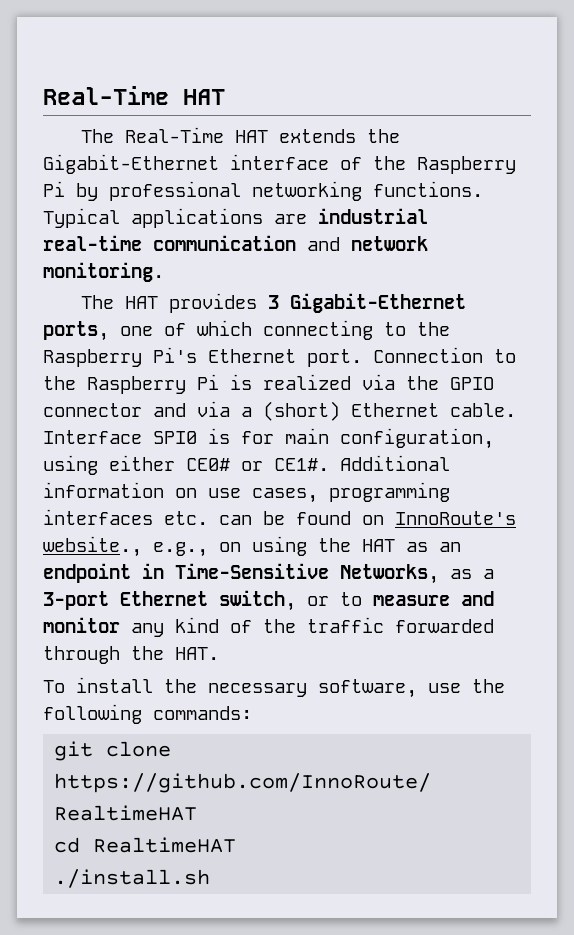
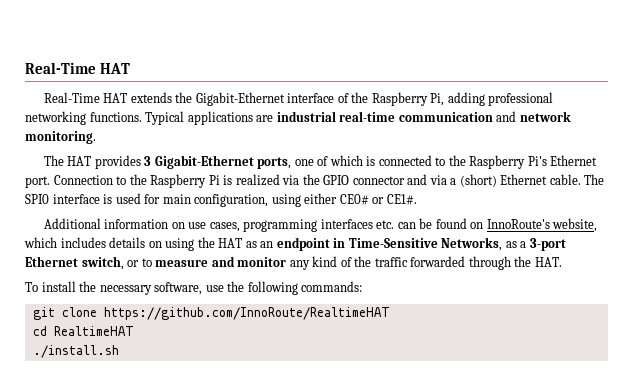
- The Real-Time HAT extends the Gigabit-Ethernet interface of the Raspberry Pi by professional networking functions.
+ Real-Time HAT extends the Gigabit-Ethernet interface of the Raspberry Pi, adding professional networking functions.
- The HAT provides 3 Gigabit-Ethernet ports, one of which connecting to the Raspberry Pi's Ethernet port.
+ The HAT provides 3 Gigabit-Ethernet ports, one of which is connected to the Raspberry Pi's Ethernet port.
- Interface SPI0 is for main configuration, using either CE0# or CE1#. Additional information on use cases, programming interfaces etc. can be found on InnoRoute's website., e.g., on using the HAT as an endpoint in Time-Sensitive Networks, as a 3-port Ethernet switch, or to measure and monitor any kind of the traffic forwarded through the HAT.
+ The SPI0 interface is used for main configuration, using either CE0# or CE1#.
+ Additional information on use cases, programming interfaces etc. can be found on InnoRoute's website, which includes details on using the HAT as an endpoint in Time-Sensitive Networks, as a 3-port Ethernet switch, or to measure and monitor any kind of the traffic forwarded through the HAT.

